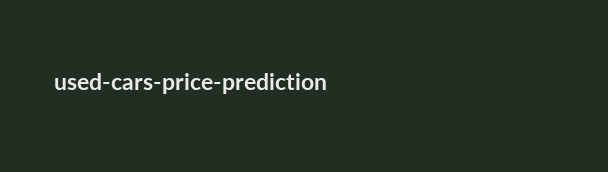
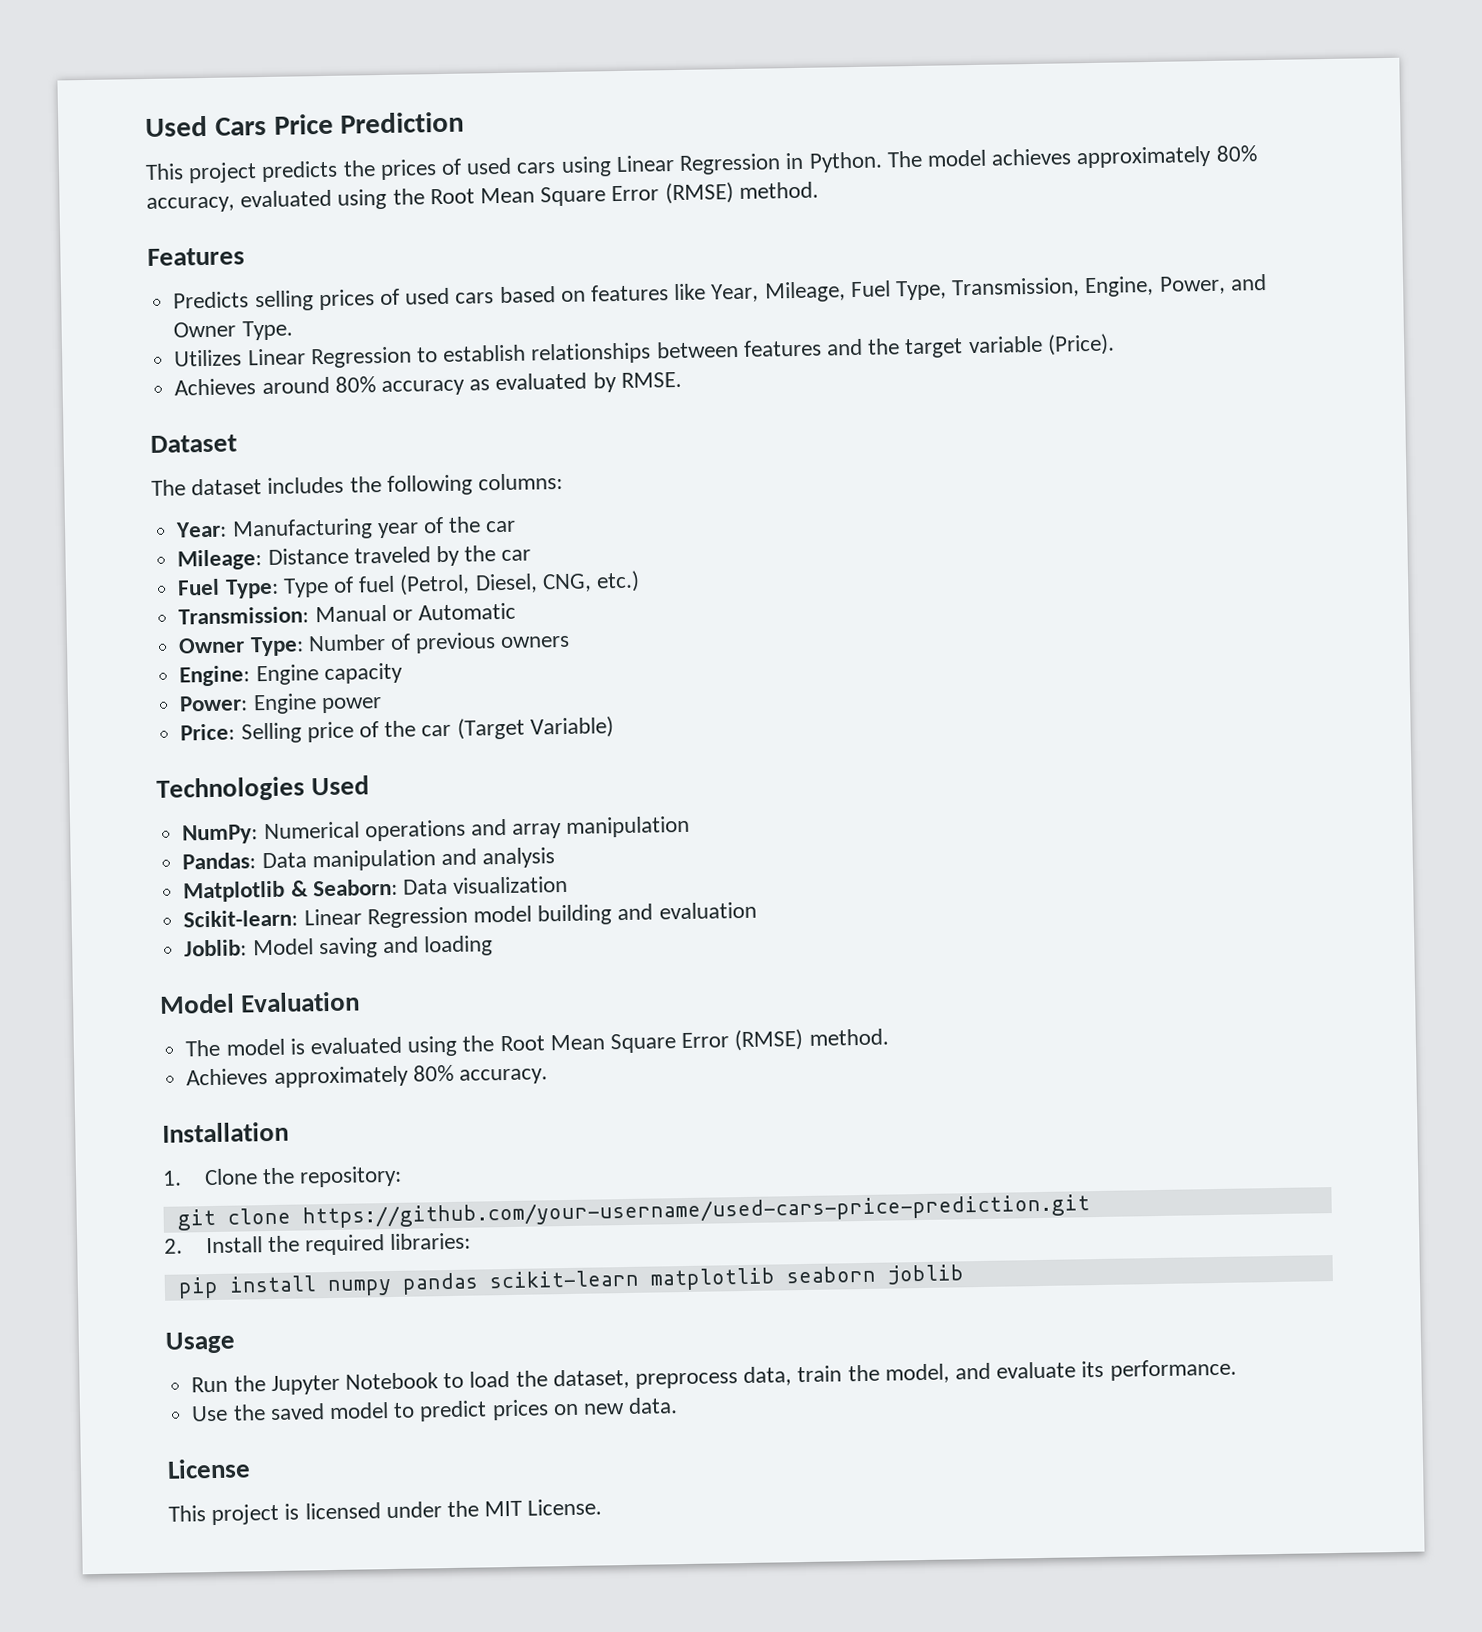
- used-cars-price-prediction
+ Used Cars Price Prediction
+ This project predicts the prices of used cars using Linear Regression in Python. The model achieves approximately 80% accuracy, evaluated using the Root Mean Square Error (RMSE) method.
+ Features
+ Predicts selling prices of used cars based on features like Year, Mileage, Fuel Type, Transmission, Engine, Power, and Owner Type.
+ Utilizes Linear Regression to establish relationships between features and the target variable (Price).
+ Achieves around 80% accuracy as evaluated by RMSE.
+ Dataset
+ The dataset includes the following columns:
+ Year: Manufacturing year of the car
+ Mileage: Distance traveled by the car
+ Fuel Type: Type of fuel (Petrol, Diesel, CNG, etc.)
+ Transmission: Manual or Automatic
+ Owner Type: Number of previous owners
+ Engine: Engine capacity
+ Power: Engine power
+ Price: Selling price of the car (Target Variable)
+ Technologies Used
+ NumPy: Numerical operations and array manipulation
+ Pandas: Data manipulation and analysis
+ Matplotlib & Seaborn: Data visualization
+ Scikit-learn: Linear Regression model building and evaluation
+ Joblib: Model saving and loading
+ Model Evaluation
+ The model is evaluated using the Root Mean Square Error (RMSE) method.
+ Achieves approximately 80% accuracy.
+ Installation
+ 1. Clone the repository:
+ git clone https://github.com/your-username/used-cars-price-prediction.git
+ 2. Install the required libraries:
+ pip install numpy pandas scikit-learn matplotlib seaborn joblib
+ Usage
+ Run the Jupyter Notebook to load the dataset, preprocess data, train the model, and evaluate its performance.
+ Use the saved model to predict prices on new data.
+ License
+ This project is licensed under the MIT License.

